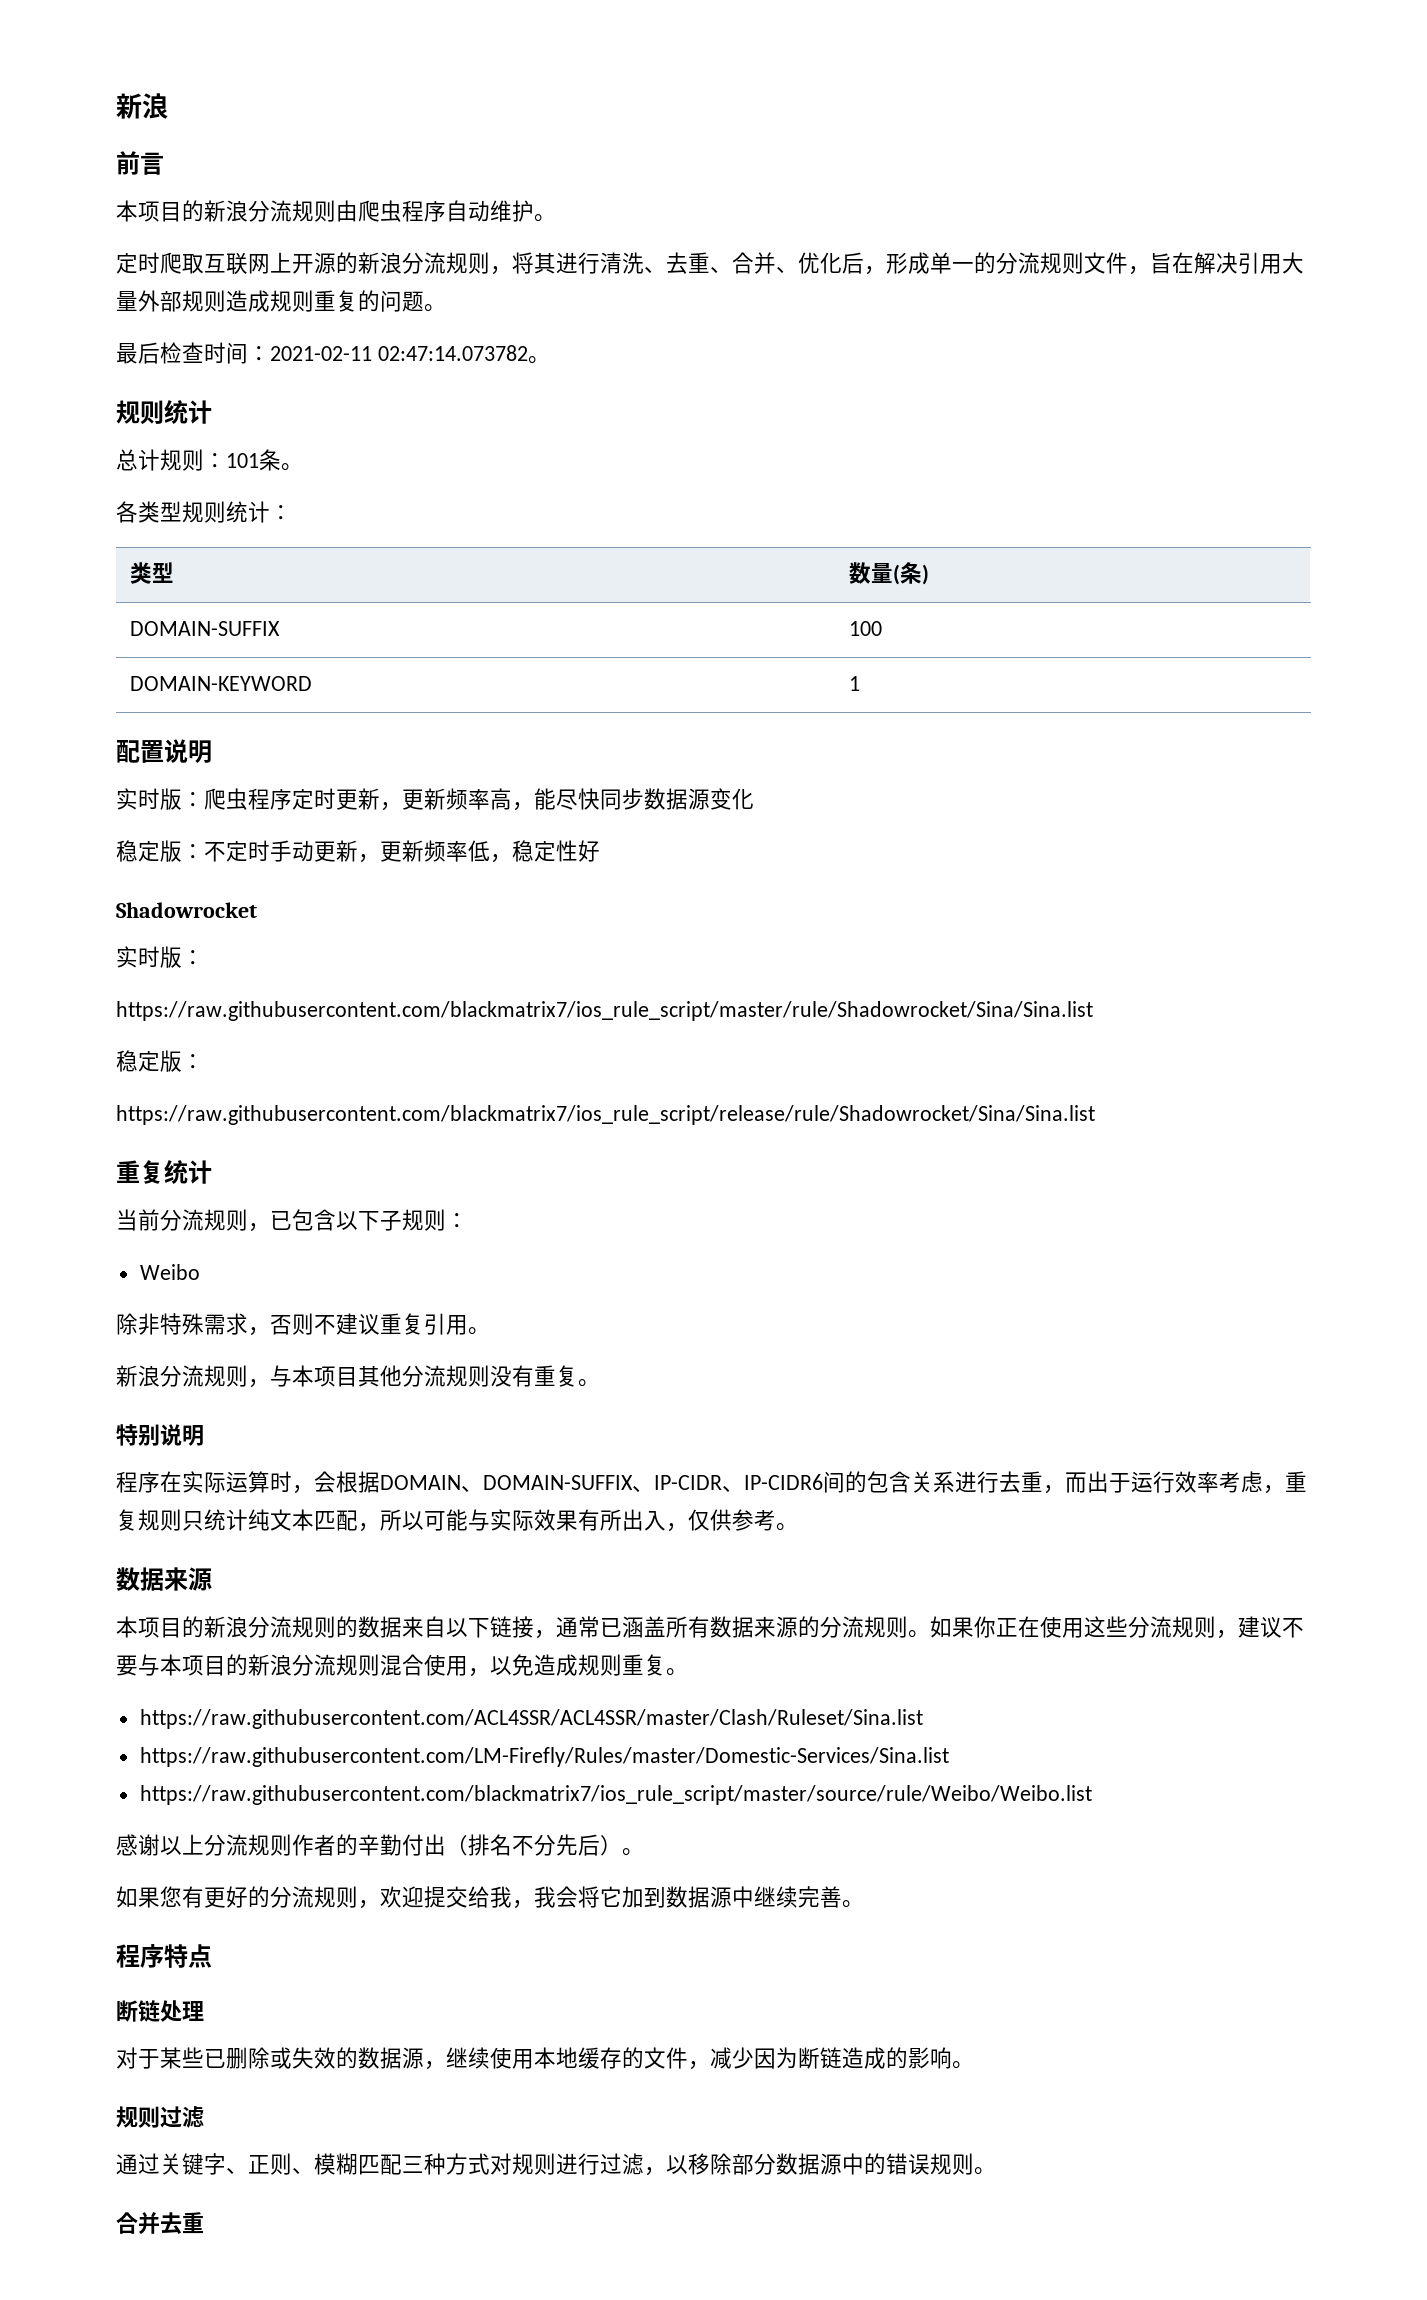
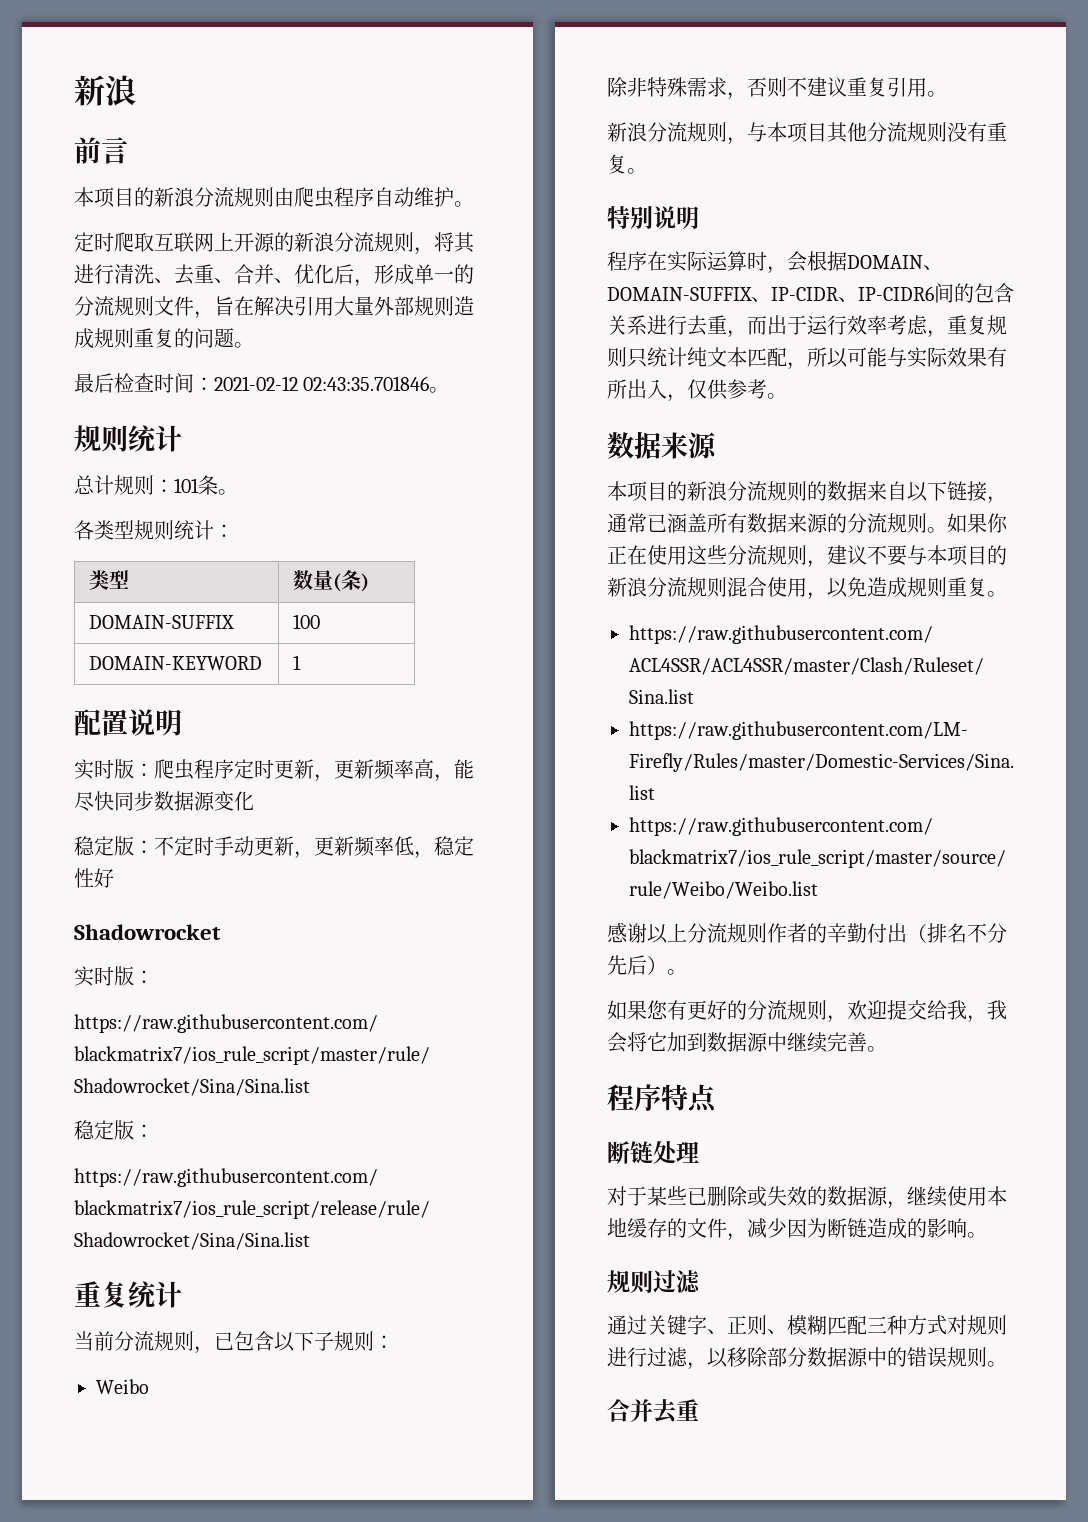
- 最后检查时间：2021-02-11 02:47:14.073782。
+ 最后检查时间：2021-02-12 02:43:35.701846。

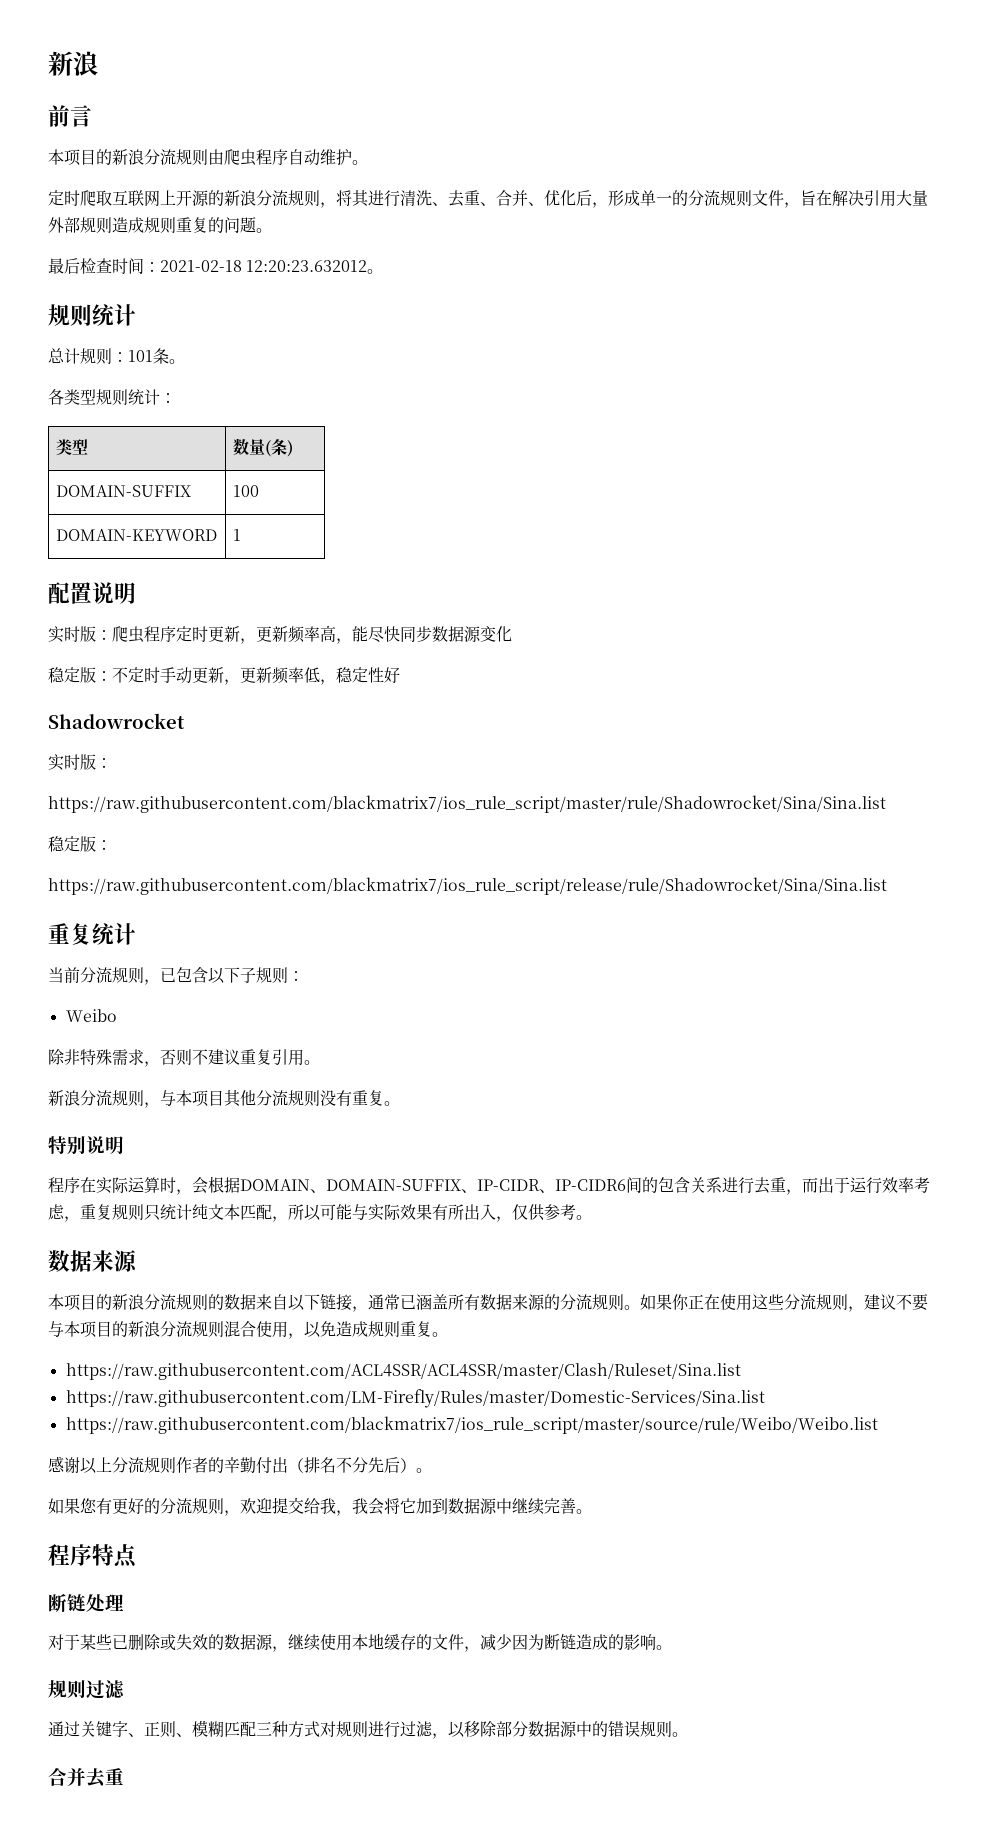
- 最后检查时间：2021-02-12 02:43:35.701846。
+ 最后检查时间：2021-02-18 12:20:23.632012。

